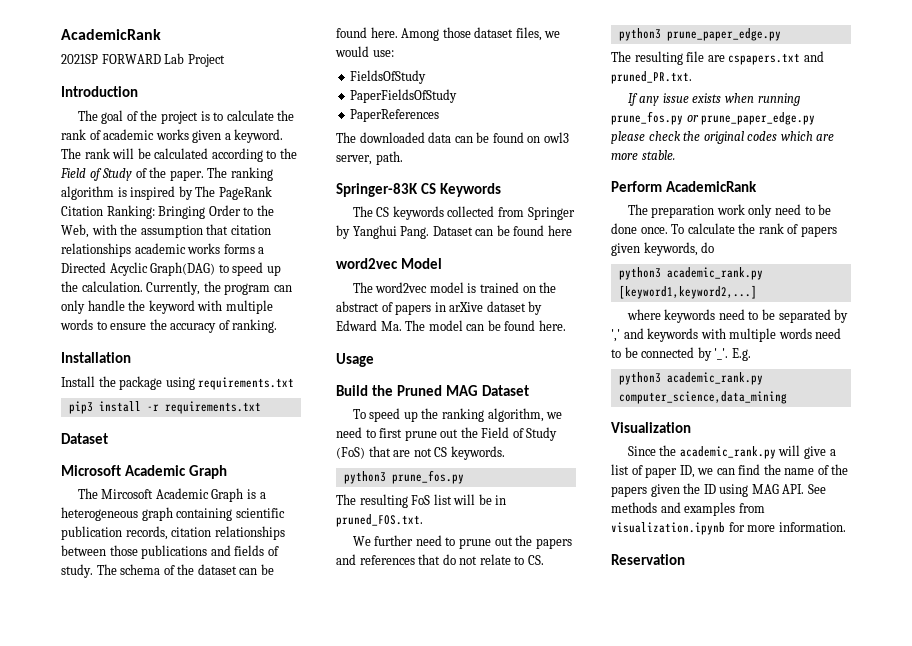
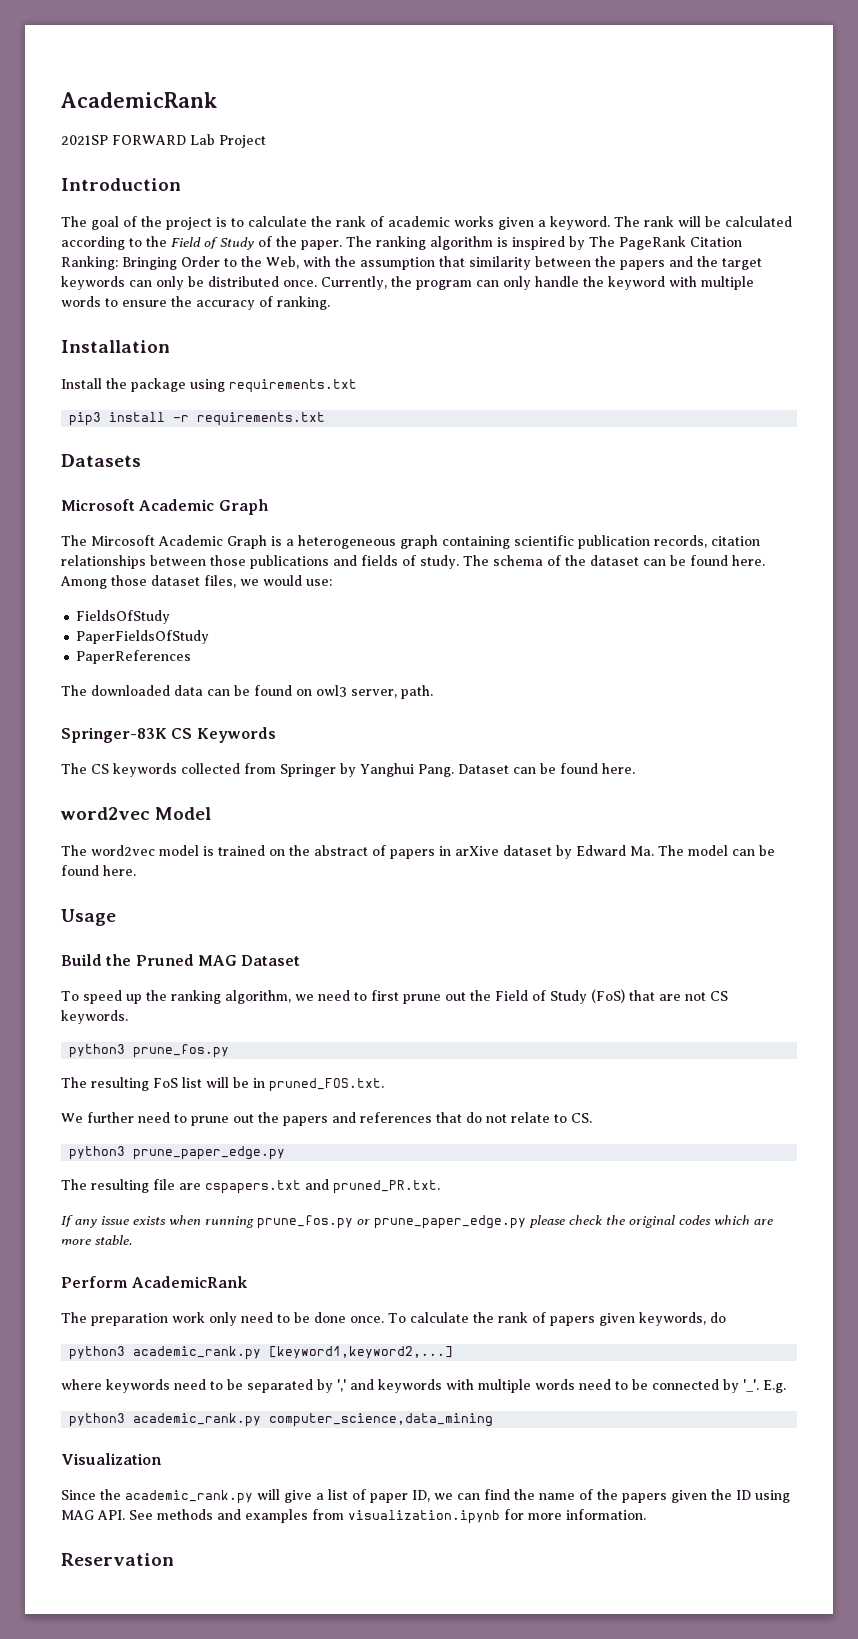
- The ranking algorithm is inspired by The PageRank Citation Ranking: Bringing Order to the Web, with the assumption that citation relationships academic works forms a Directed Acyclic Graph(DAG) to speed up the calculation.
+ The ranking algorithm is inspired by The PageRank Citation Ranking: Bringing Order to the Web, with the assumption that similarity between the papers and the target keywords can only be distributed once.
  pip3 install -r requirements.txt
- Dataset
+ Datasets
- Dataset can be found here
+ Dataset can be found here.

